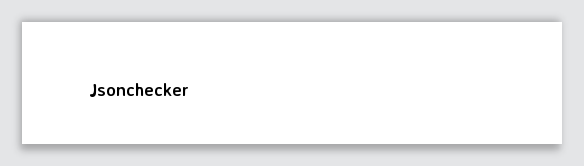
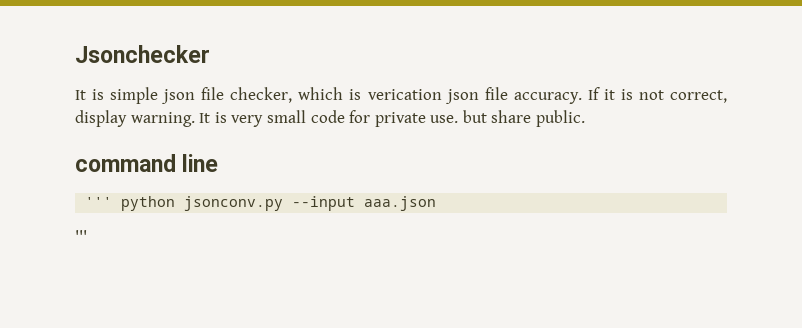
+ It is simple json file checker, which is verication json file accuracy. If it is not correct, display warning. It is very small code for private use. but share public.
+ command line
+ ''' python jsonconv.py --input aaa.json
+ '''

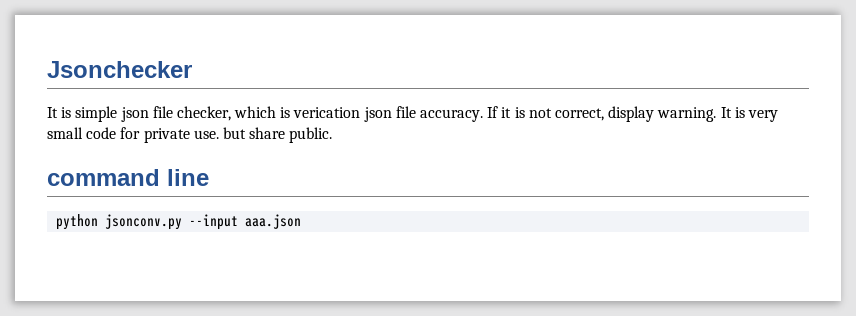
- ''' python jsonconv.py --input aaa.json
- '''
+ python jsonconv.py --input aaa.json

